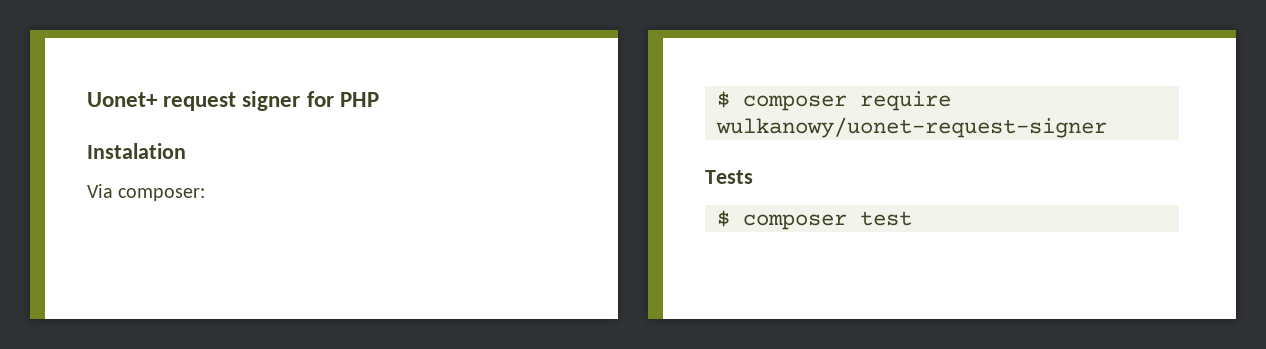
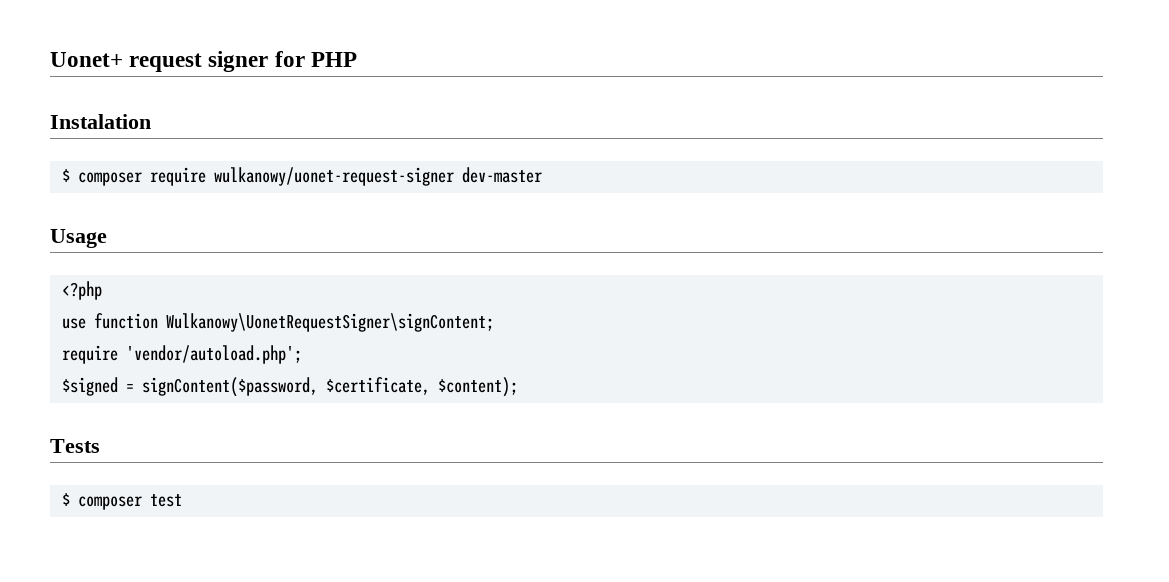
- Via composer:
- $ composer require wulkanowy/uonet-request-signer
+ $ composer require wulkanowy/uonet-request-signer dev-master
+ Usage
+ <?php
+ use function Wulkanowy\UonetRequestSigner\signContent;
+ require 'vendor/autoload.php';
+ $signed = signContent($password, $certificate, $content);

